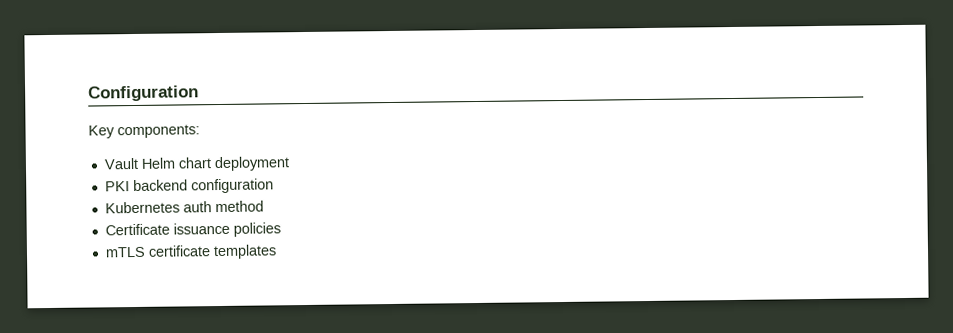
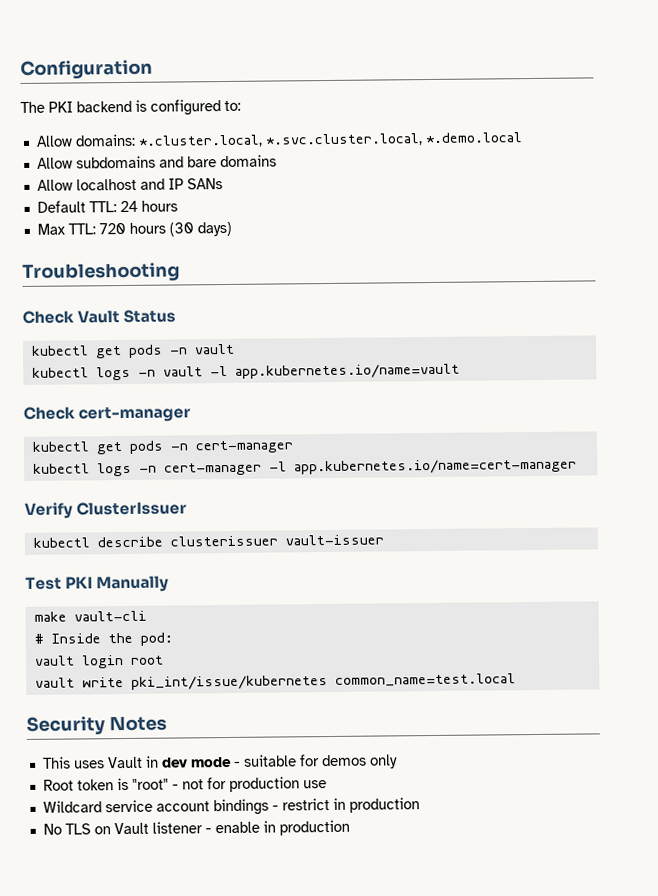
- Key components:
- Vault Helm chart deployment
- PKI backend configuration
- Kubernetes auth method
- Certificate issuance policies
- mTLS certificate templates
+ The PKI backend is configured to:
+ Allow domains: *.cluster.local, *.svc.cluster.local, *.demo.local
+ Allow subdomains and bare domains
+ Allow localhost and IP SANs
+ Default TTL: 24 hours
+ Max TTL: 720 hours (30 days)
+ Troubleshooting
+ Check Vault Status
+ kubectl get pods -n vault
+ kubectl logs -n vault -l app.kubernetes.io/name=vault
+ Check cert-manager
+ kubectl get pods -n cert-manager
+ kubectl logs -n cert-manager -l app.kubernetes.io/name=cert-manager
+ Verify ClusterIssuer
+ kubectl describe clusterissuer vault-issuer
+ Test PKI Manually
+ make vault-cli
+ # Inside the pod:
+ vault login root
+ vault write pki_int/issue/kubernetes common_name=test.local
+ Security Notes
+ This uses Vault in dev mode - suitable for demos only
+ Root token is "root" - not for production use
+ Wildcard service account bindings - restrict in production
+ No TLS on Vault listener - enable in production

